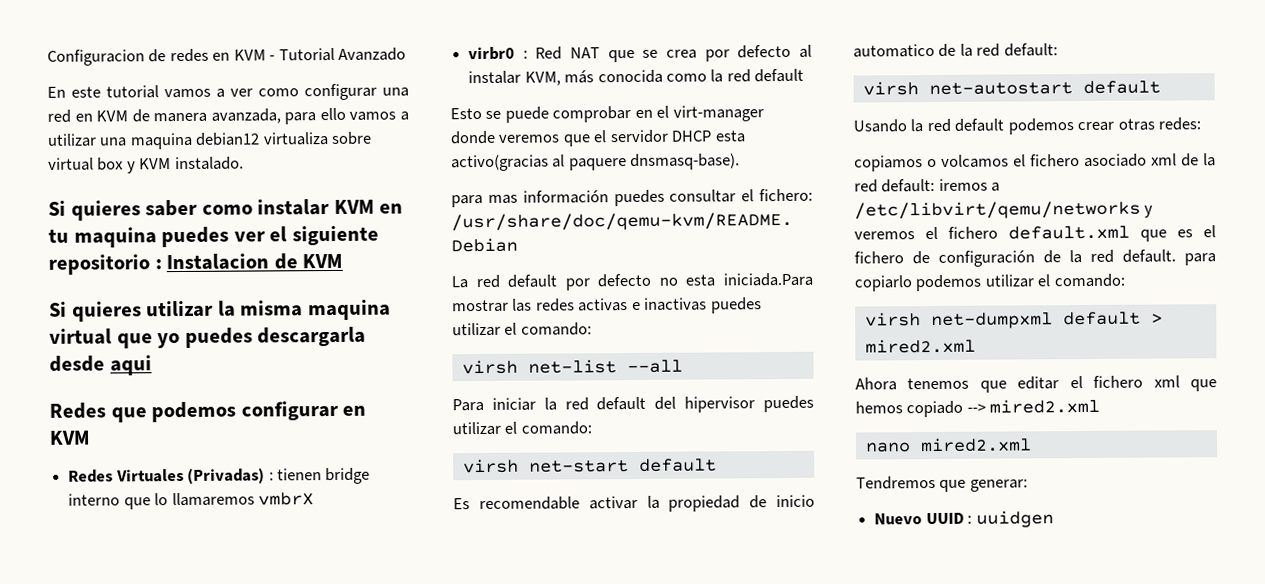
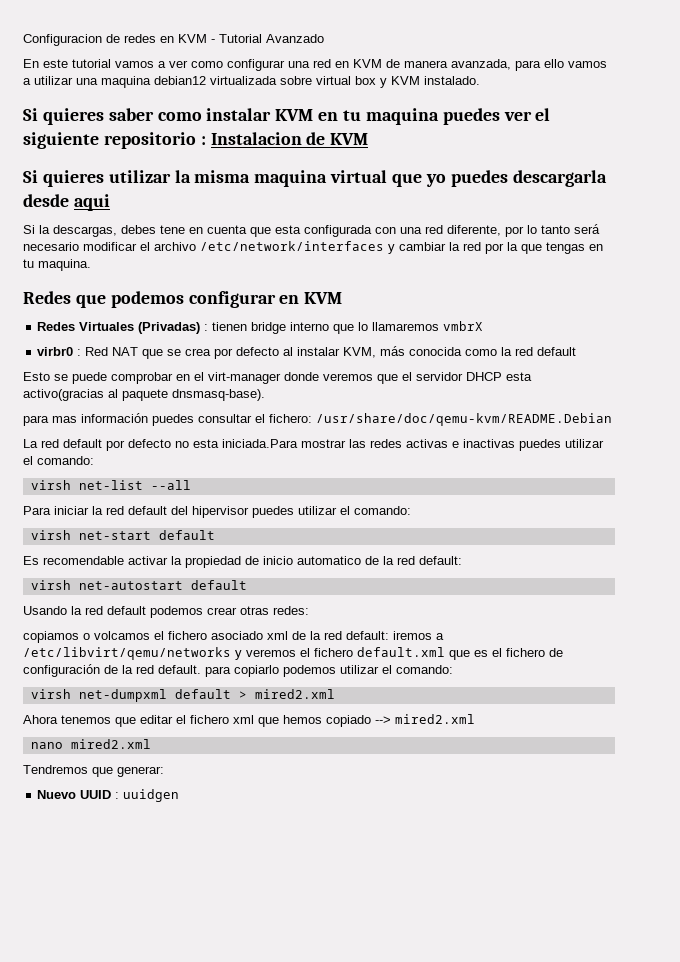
- En este tutorial vamos a ver como configurar una red en KVM de manera avanzada, para ello vamos a utilizar una maquina debian12 virtualiza sobre virtual box y KVM instalado.
+ En este tutorial vamos a ver como configurar una red en KVM de manera avanzada, para ello vamos a utilizar una maquina debian12 virtualizada sobre virtual box y KVM instalado.
+ Si la descargas, debes tene en cuenta que esta configurada con una red diferente, por lo tanto será necesario modificar el archivo /etc/network/interfaces y cambiar la red por la que tengas en tu maquina.
- Esto se puede comprobar en el virt-manager donde veremos que el servidor DHCP esta activo(gracias al paquere dnsmasq-base).
+ Esto se puede comprobar en el virt-manager donde veremos que el servidor DHCP esta activo(gracias al paquete dnsmasq-base).

